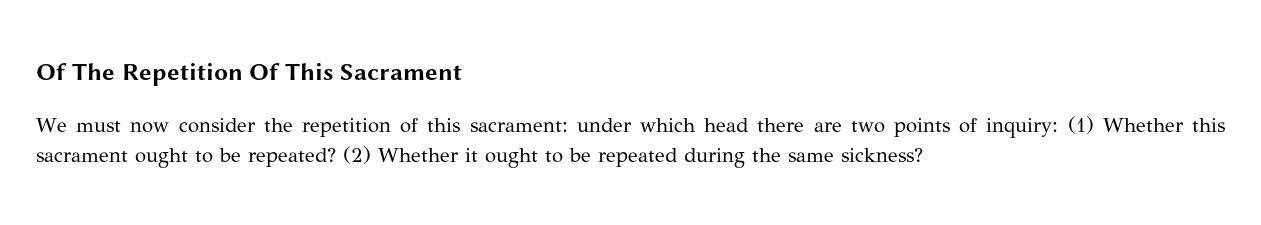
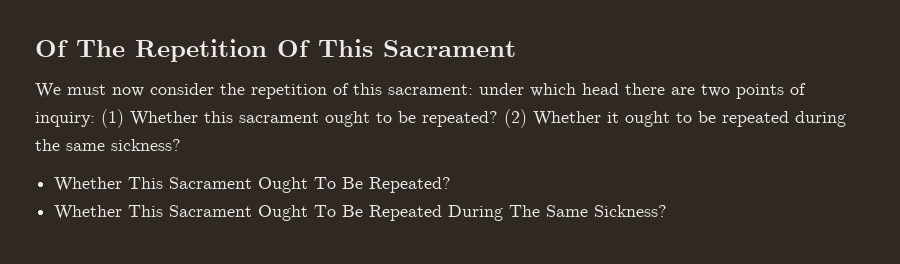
+ Whether This Sacrament Ought To Be Repeated?
+ Whether This Sacrament Ought To Be Repeated During The Same Sickness?

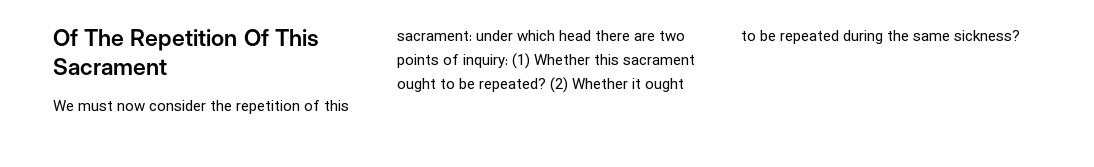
- Whether This Sacrament Ought To Be Repeated?
- Whether This Sacrament Ought To Be Repeated During The Same Sickness?

